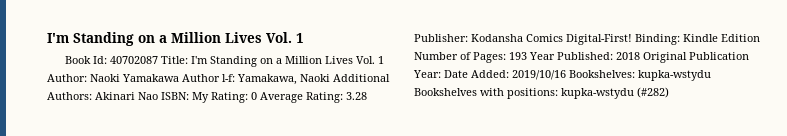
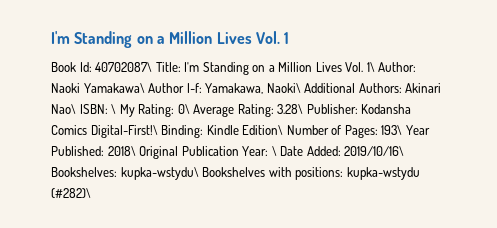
- Book Id: 40702087 Title: I'm Standing on a Million Lives Vol. 1 Author: Naoki Yamakawa Author l-f: Yamakawa, Naoki Additional Authors: Akinari Nao ISBN: My Rating: 0 Average Rating: 3.28 Publisher: Kodansha Comics Digital-First! Binding: Kindle Edition Number of Pages: 193 Year Published: 2018 Original Publication Year: Date Added: 2019/10/16 Bookshelves: kupka-wstydu Bookshelves with positions: kupka-wstydu (#282)
+ Book Id: 40702087\ Title: I'm Standing on a Million Lives Vol. 1\ Author: Naoki Yamakawa\ Author l-f: Yamakawa, Naoki\ Additional Authors: Akinari Nao\ ISBN: \ My Rating: 0\ Average Rating: 3.28\ Publisher: Kodansha Comics Digital-First!\ Binding: Kindle Edition\ Number of Pages: 193\ Year Published: 2018\ Original Publication Year: \ Date Added: 2019/10/16\ Bookshelves: kupka-wstydu\ Bookshelves with positions: kupka-wstydu (#282)\

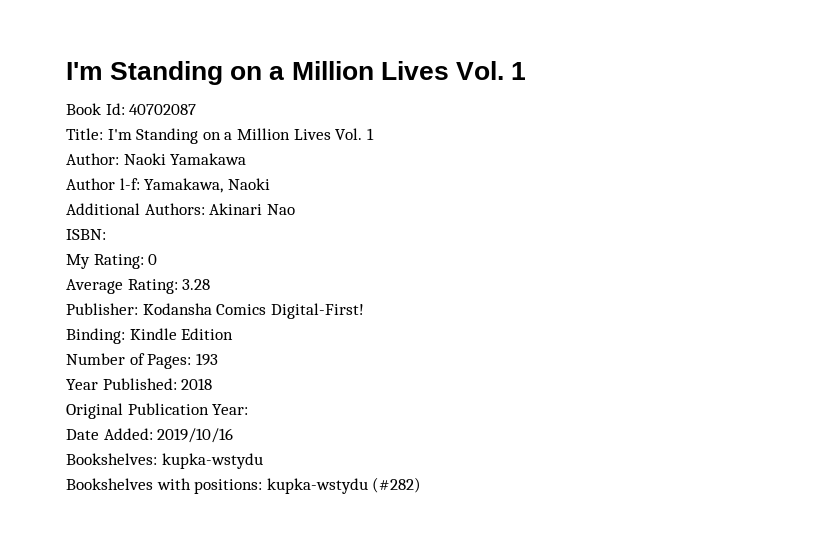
- Book Id: 40702087\ Title: I'm Standing on a Million Lives Vol. 1\ Author: Naoki Yamakawa\ Author l-f: Yamakawa, Naoki\ Additional Authors: Akinari Nao\ ISBN: \ My Rating: 0\ Average Rating: 3.28\ Publisher: Kodansha Comics Digital-First!\ Binding: Kindle Edition\ Number of Pages: 193\ Year Published: 2018\ Original Publication Year: \ Date Added: 2019/10/16\ Bookshelves: kupka-wstydu\ Bookshelves with positions: kupka-wstydu (#282)\
+ Book Id: 40702087
+ Title: I'm Standing on a Million Lives Vol. 1
+ Author: Naoki Yamakawa
+ Author l-f: Yamakawa, Naoki
+ Additional Authors: Akinari Nao
+ ISBN:
+ My Rating: 0
+ Average Rating: 3.28
+ Publisher: Kodansha Comics Digital-First!
+ Binding: Kindle Edition
+ Number of Pages: 193
+ Year Published: 2018
+ Original Publication Year:
+ Date Added: 2019/10/16
+ Bookshelves: kupka-wstydu
+ Bookshelves with positions: kupka-wstydu (#282)

